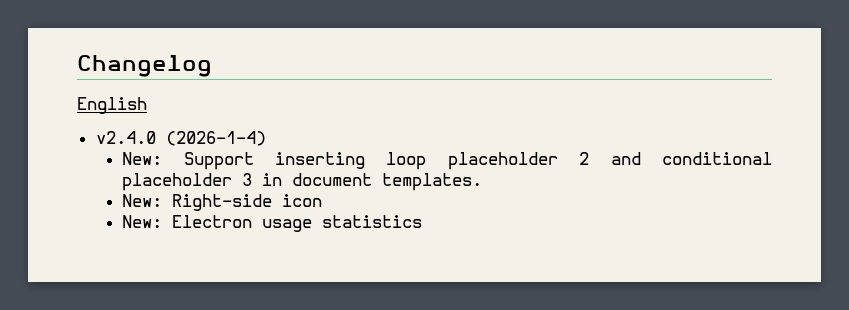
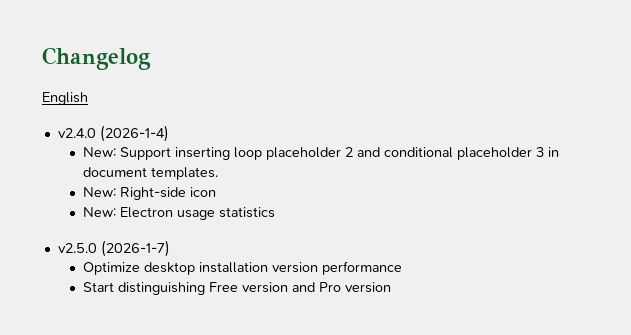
+ v2.5.0 (2026-1-7)
+ Optimize desktop installation version performance
+ Start distinguishing Free version and Pro version

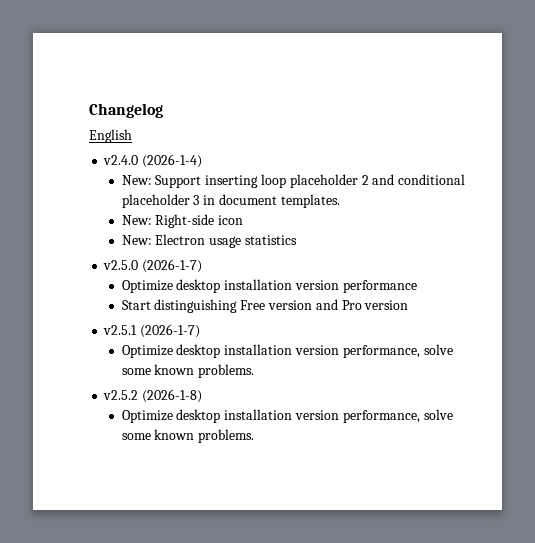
+ v2.5.1 (2026-1-7)
+ Optimize desktop installation version performance, solve some known problems.
+ v2.5.2 (2026-1-8)
+ Optimize desktop installation version performance, solve some known problems.

